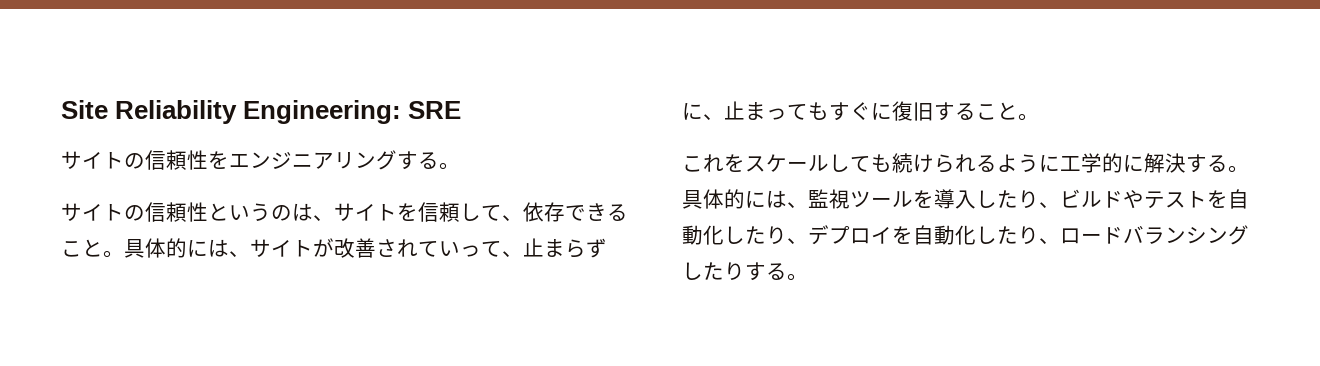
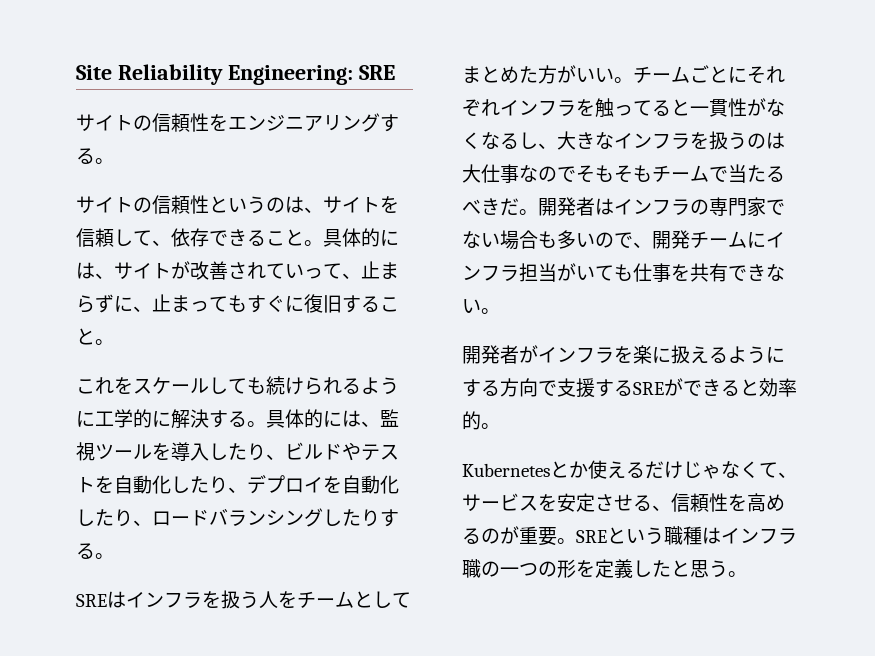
+ SREはインフラを扱う人をチームとしてまとめた方がいい。チームごとにそれぞれインフラを触ってると一貫性がなくなるし、大きなインフラを扱うのは大仕事なのでそもそもチームで当たるべきだ。開発者はインフラの専門家でない場合も多いので、開発チームにインフラ担当がいても仕事を共有できない。
+ 開発者がインフラを楽に扱えるようにする方向で支援するSREができると効率的。
+ Kubernetesとか使えるだけじゃなくて、サービスを安定させる、信頼性を高めるのが重要。SREという職種はインフラ職の一つの形を定義したと思う。

